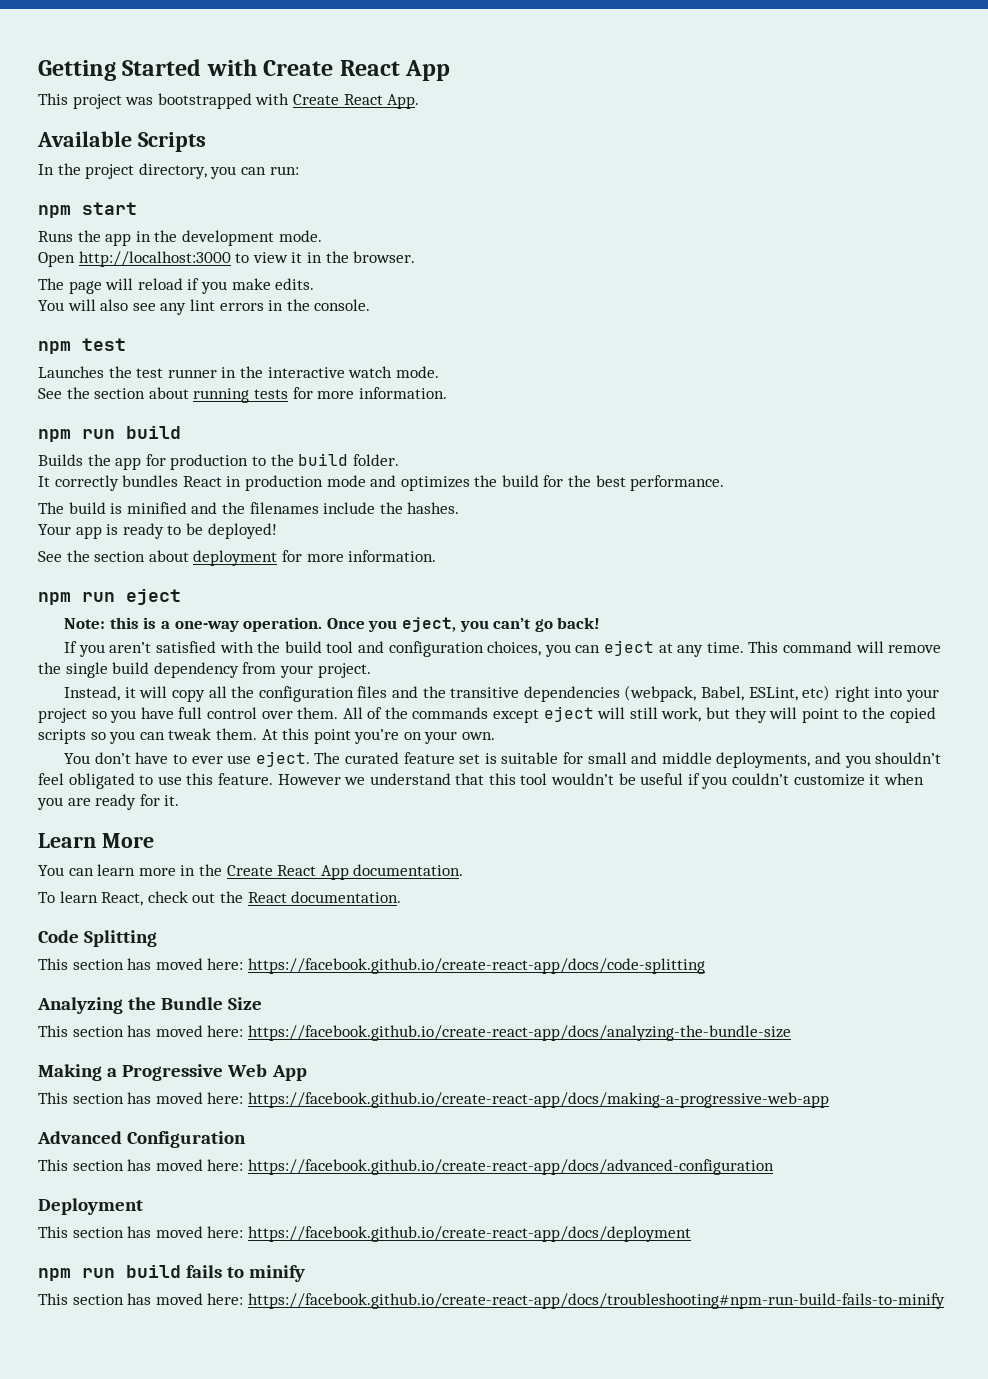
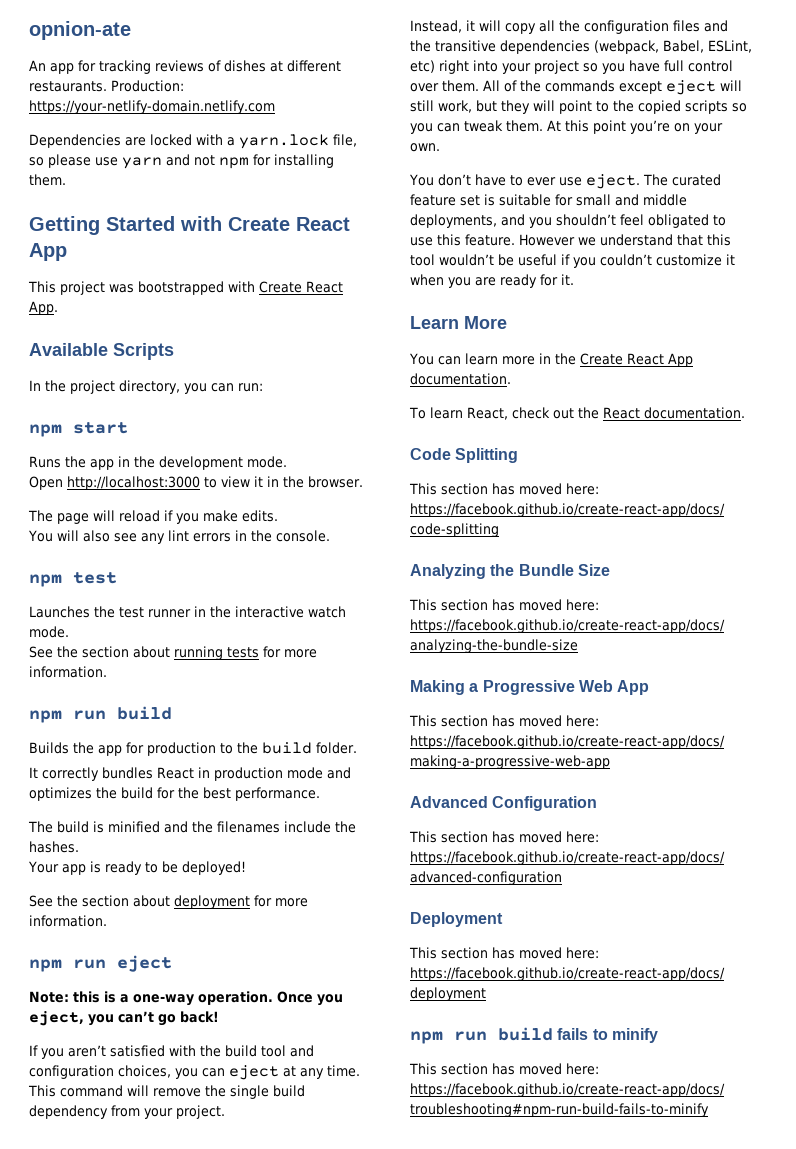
+ opnion-ate
+ An app for tracking reviews of dishes at different restaurants. Production: https://your-netlify-domain.netlify.com
+ Dependencies are locked with a yarn.lock file, so please use yarn and not npm for installing them.

